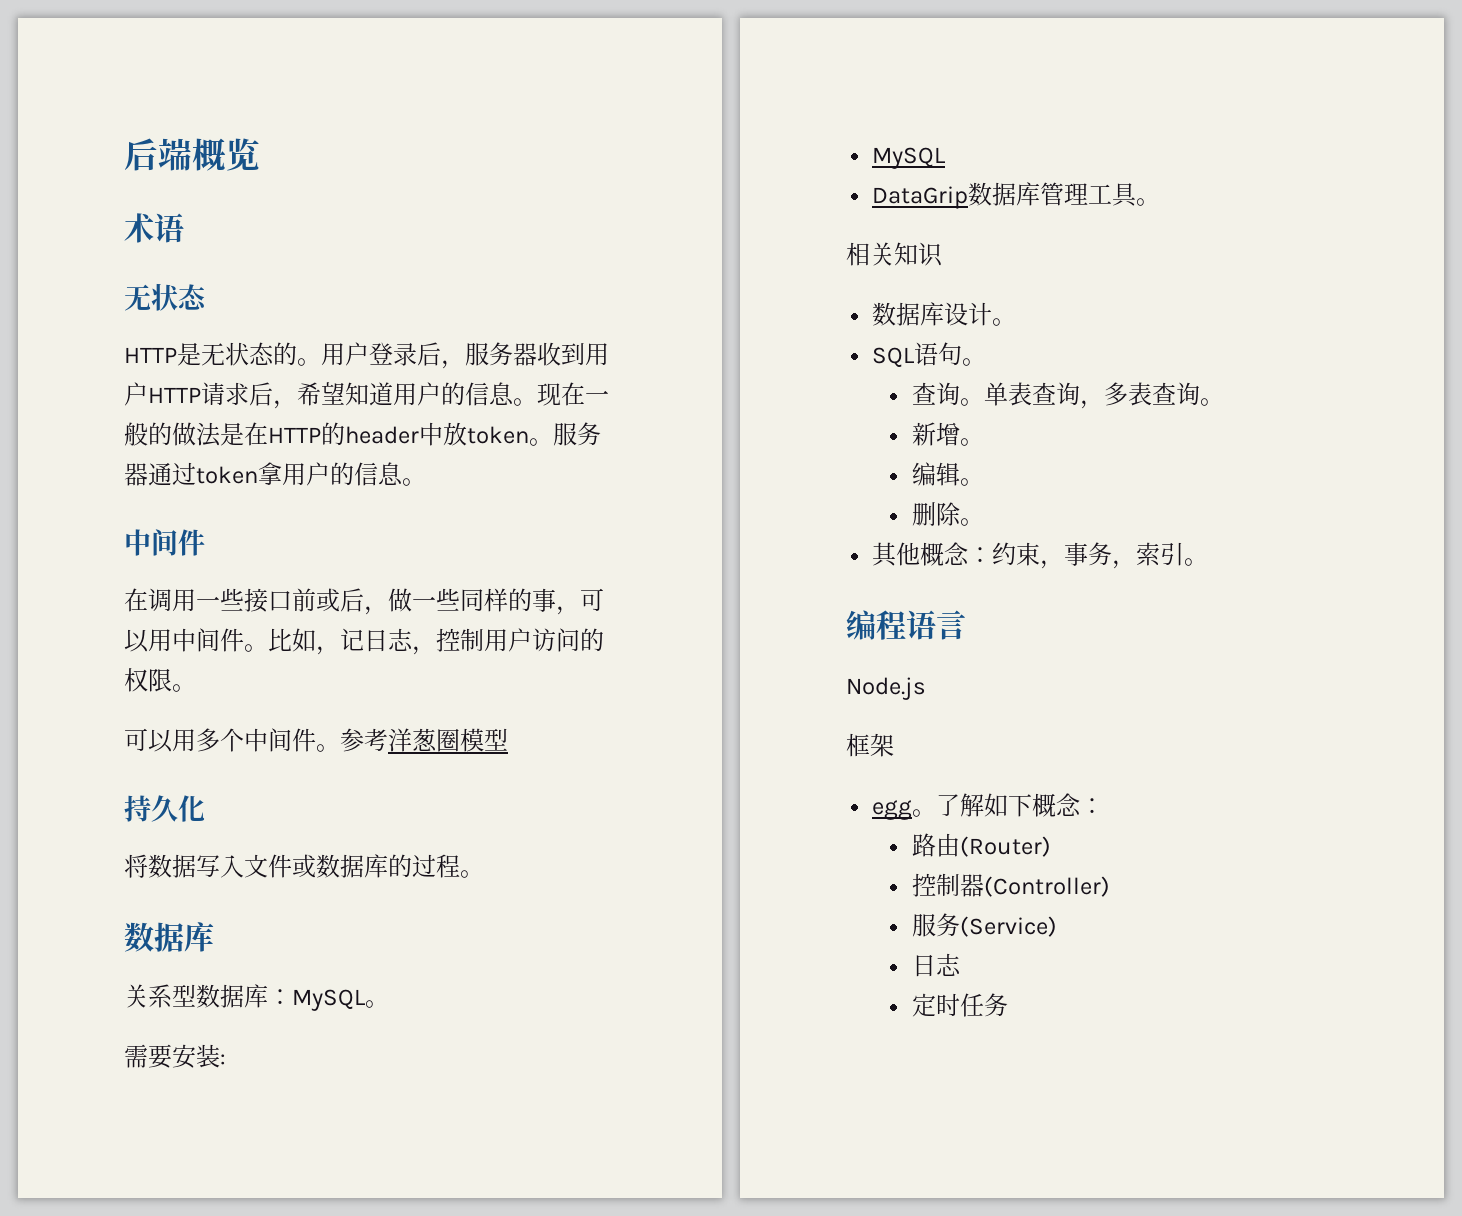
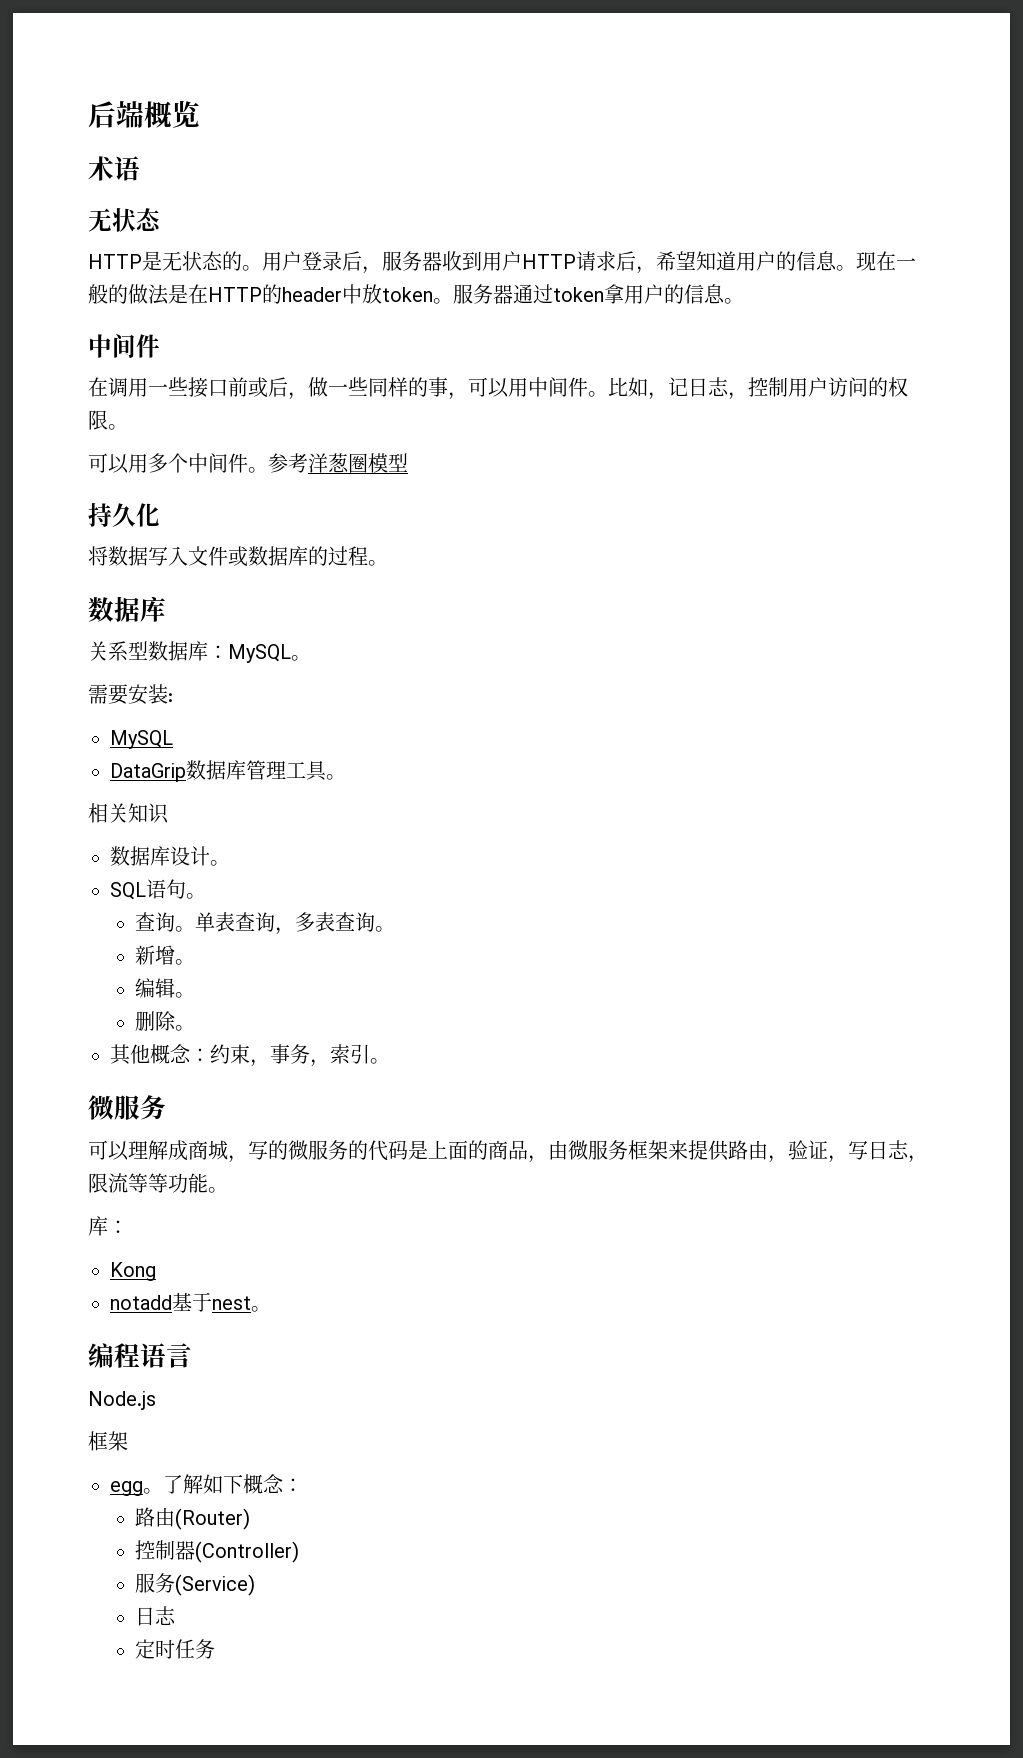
  其他概念：约束，事务，索引。
+ 微服务
+ 可以理解成商城，写的微服务的代码是上面的商品，由微服务框架来提供路由，验证，写日志，限流等等功能。
+ 库：
+ Kong
+ notadd基于nest。

